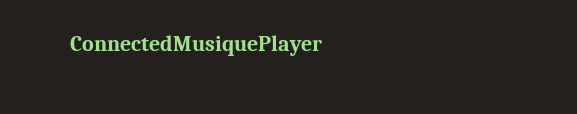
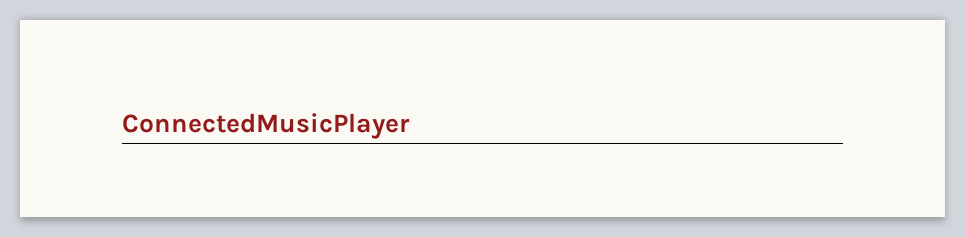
- ConnectedMusiquePlayer
+ ConnectedMusicPlayer

